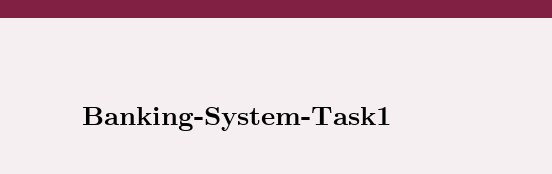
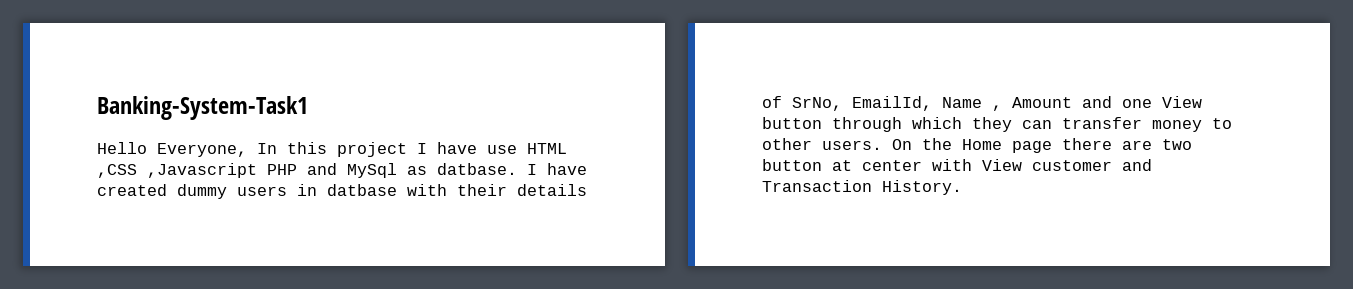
+ Hello Everyone, In this project I have use HTML ,CSS ,Javascript PHP and MySql as datbase. I have created dummy users in datbase with their details of SrNo, EmailId, Name , Amount and one View button through which they can transfer money to other users. On the Home page there are two button at center with View customer and Transaction History.

